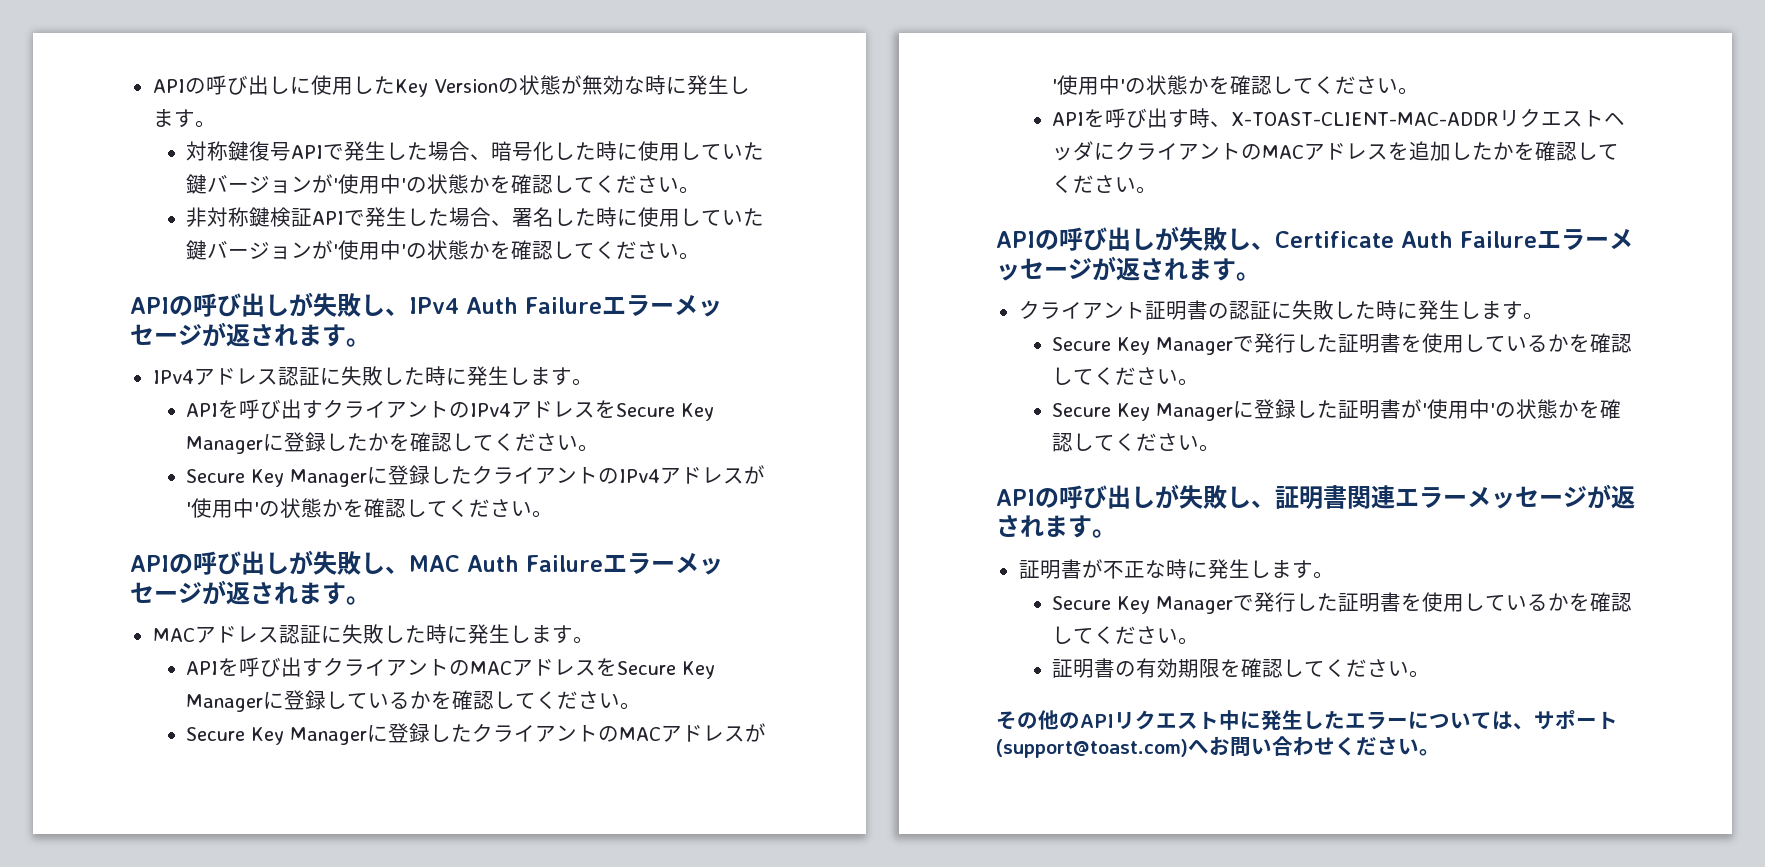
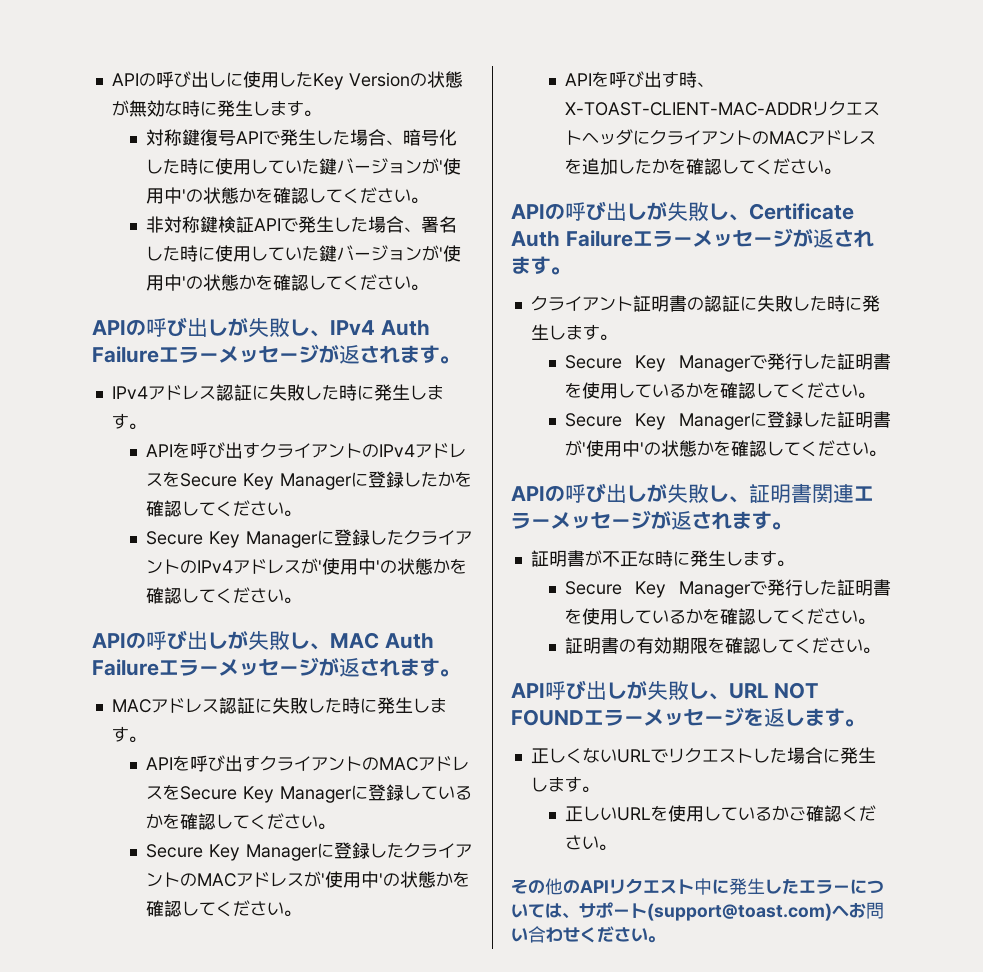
+ API呼び出しが失敗し、URL NOT FOUNDエラーメッセージを返します。
+ 正しくないURLでリクエストした場合に発生します。
+ 正しいURLを使用しているかご確認ください。

